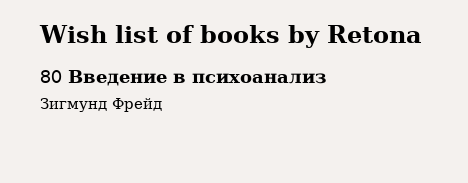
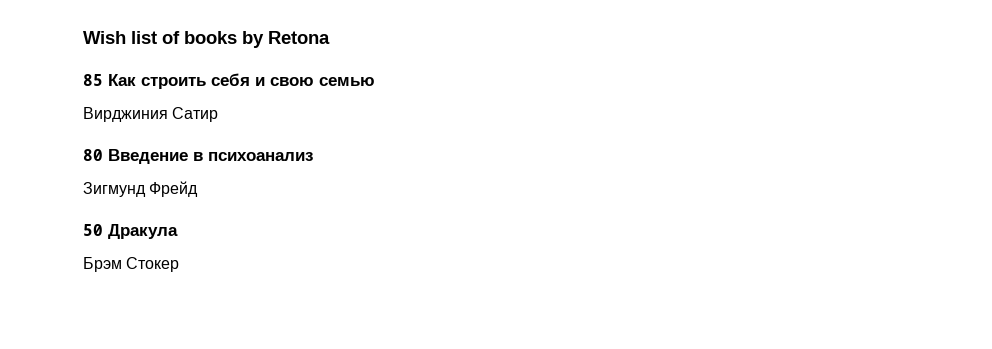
+ 85 Как строить себя и свою семью
+ Вирджиния Сатир
+ 50 Дракула
+ Брэм Стокер

